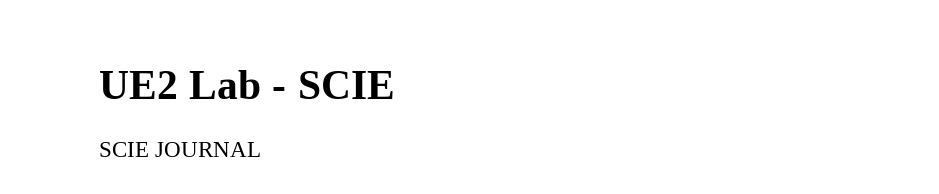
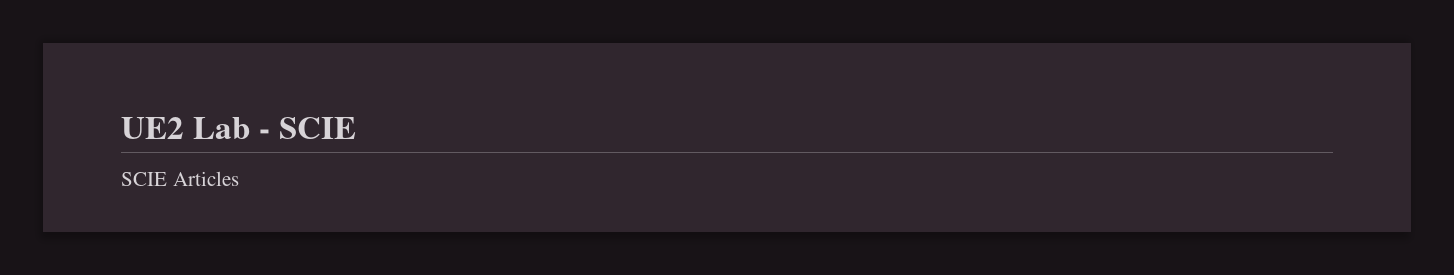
- SCIE JOURNAL
+ SCIE Articles

